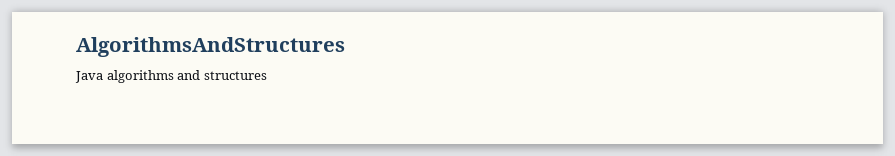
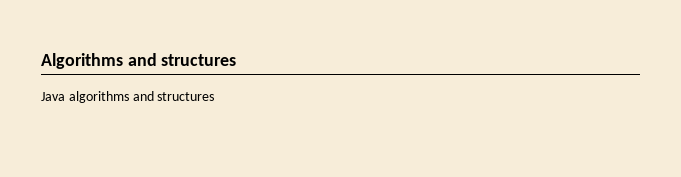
- AlgorithmsAndStructures
+ Algorithms and structures

